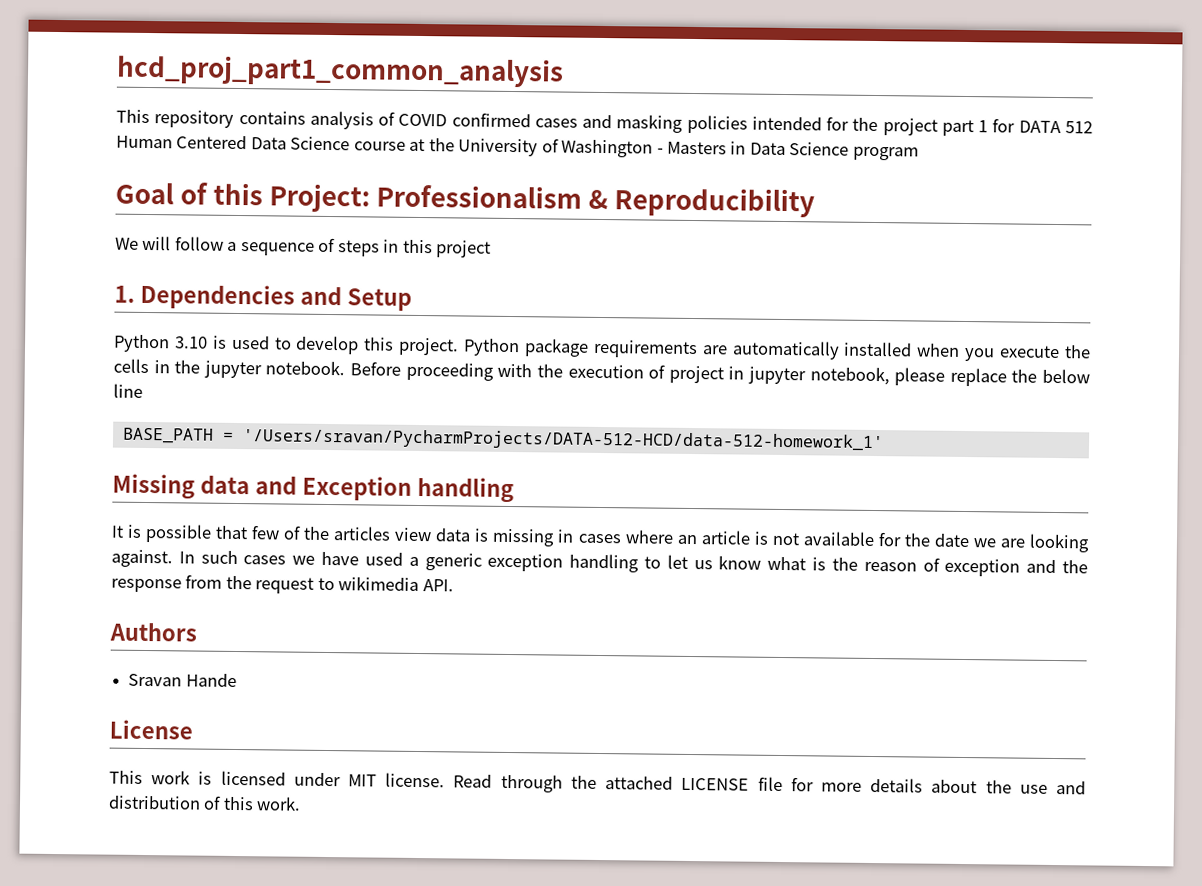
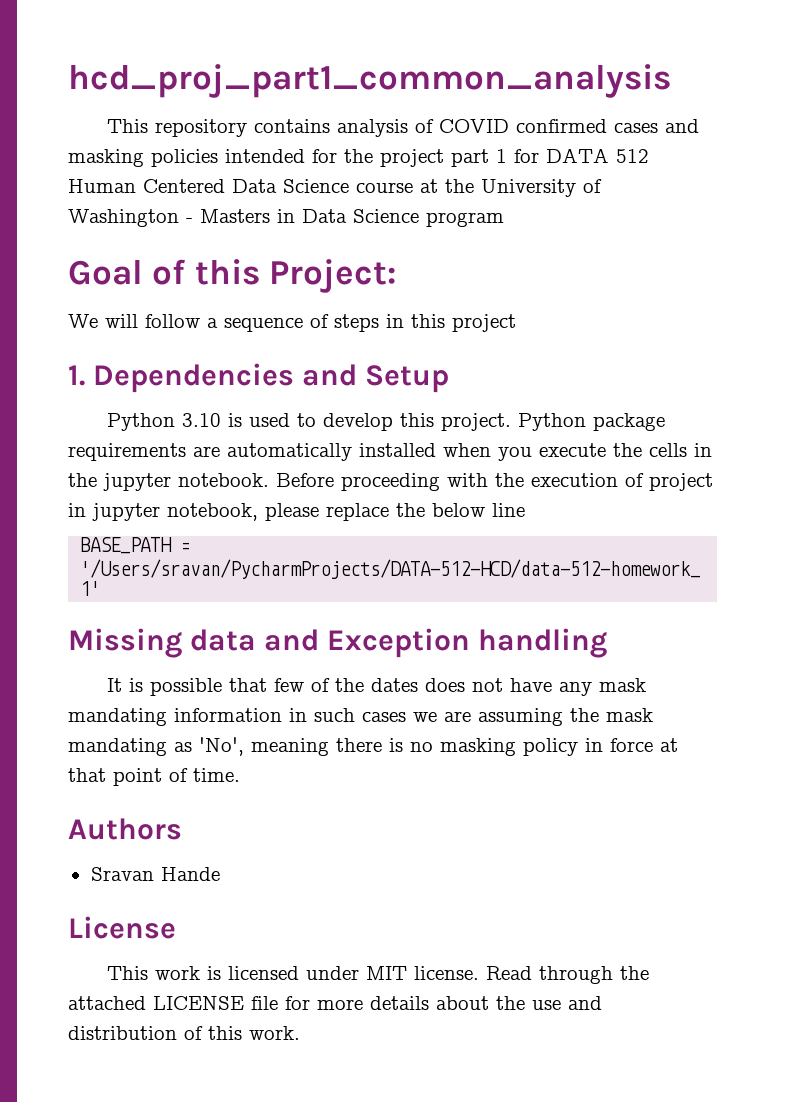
- Goal of this Project: Professionalism & Reproducibility
+ Goal of this Project:
- It is possible that few of the articles view data is missing in cases where an article is not available for the date we are looking against. In such cases we have used a generic exception handling to let us know what is the reason of exception and the response from the request to wikimedia API.
+ It is possible that few of the dates does not have any mask mandating information in such cases we are assuming the mask mandating as 'No', meaning there is no masking policy in force at that point of time.

